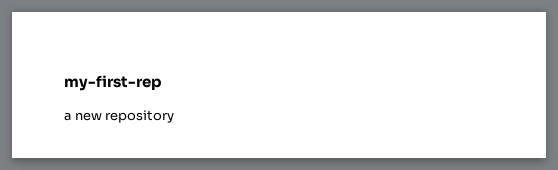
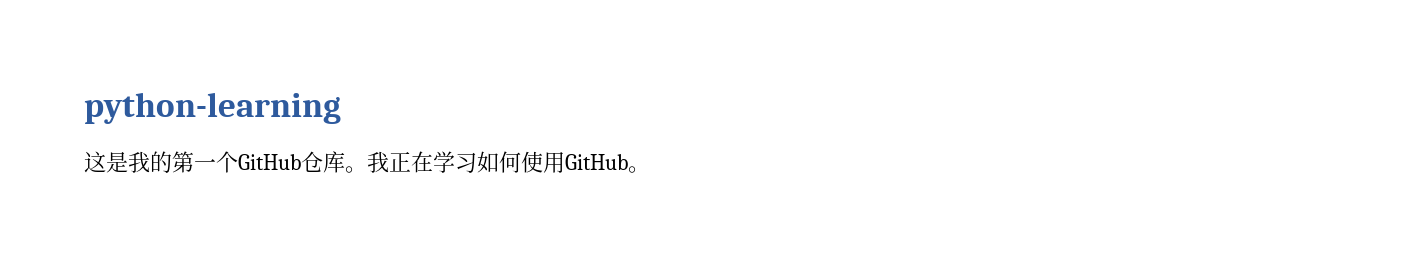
- my-first-rep
- a new repository
+ python-learning
+ 这是我的第一个GitHub仓库。我正在学习如何使用GitHub。

